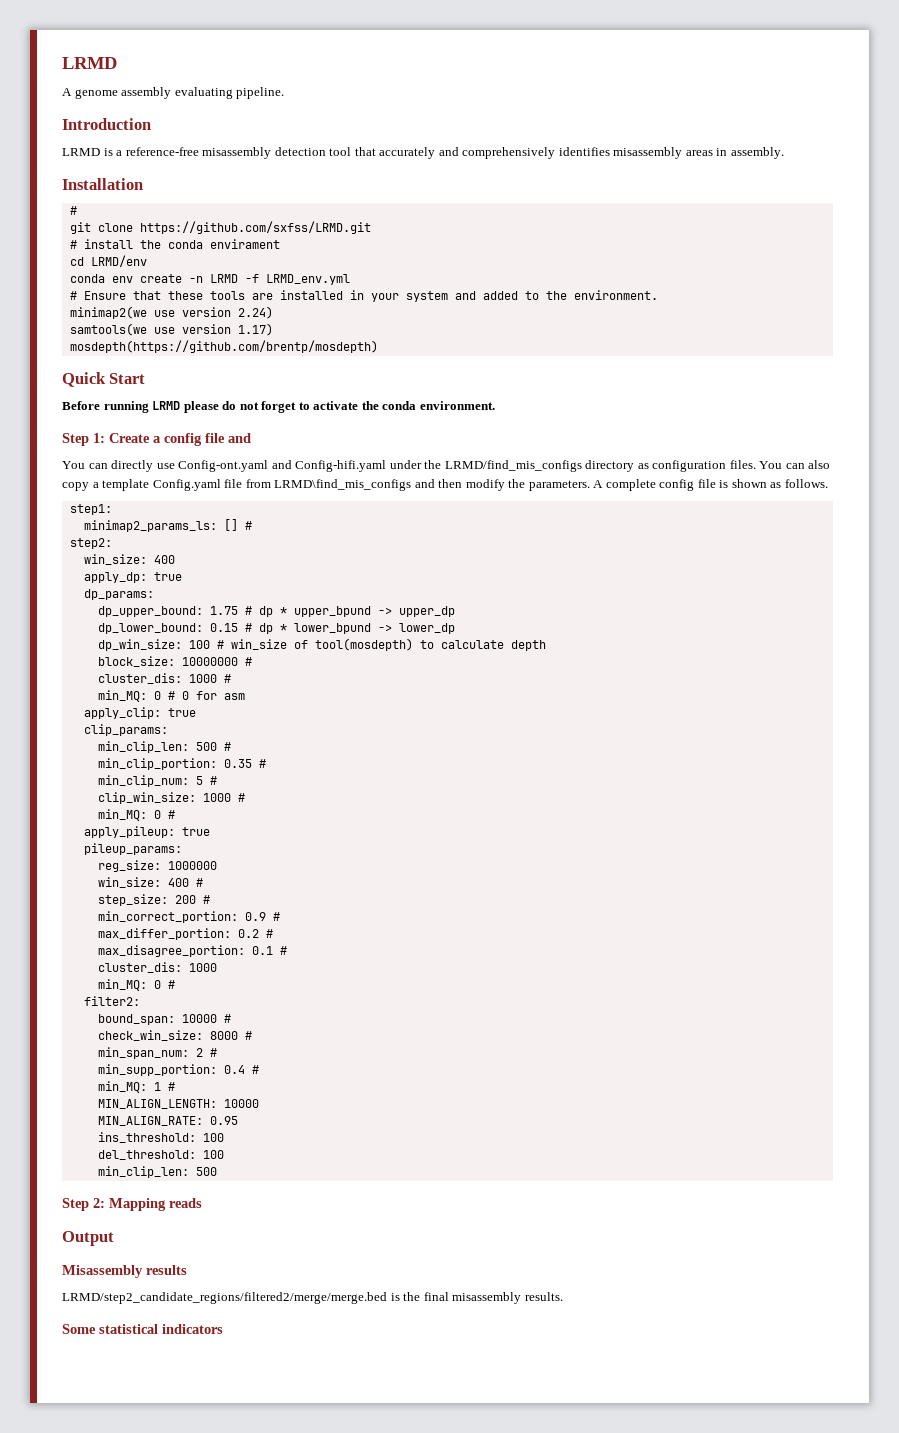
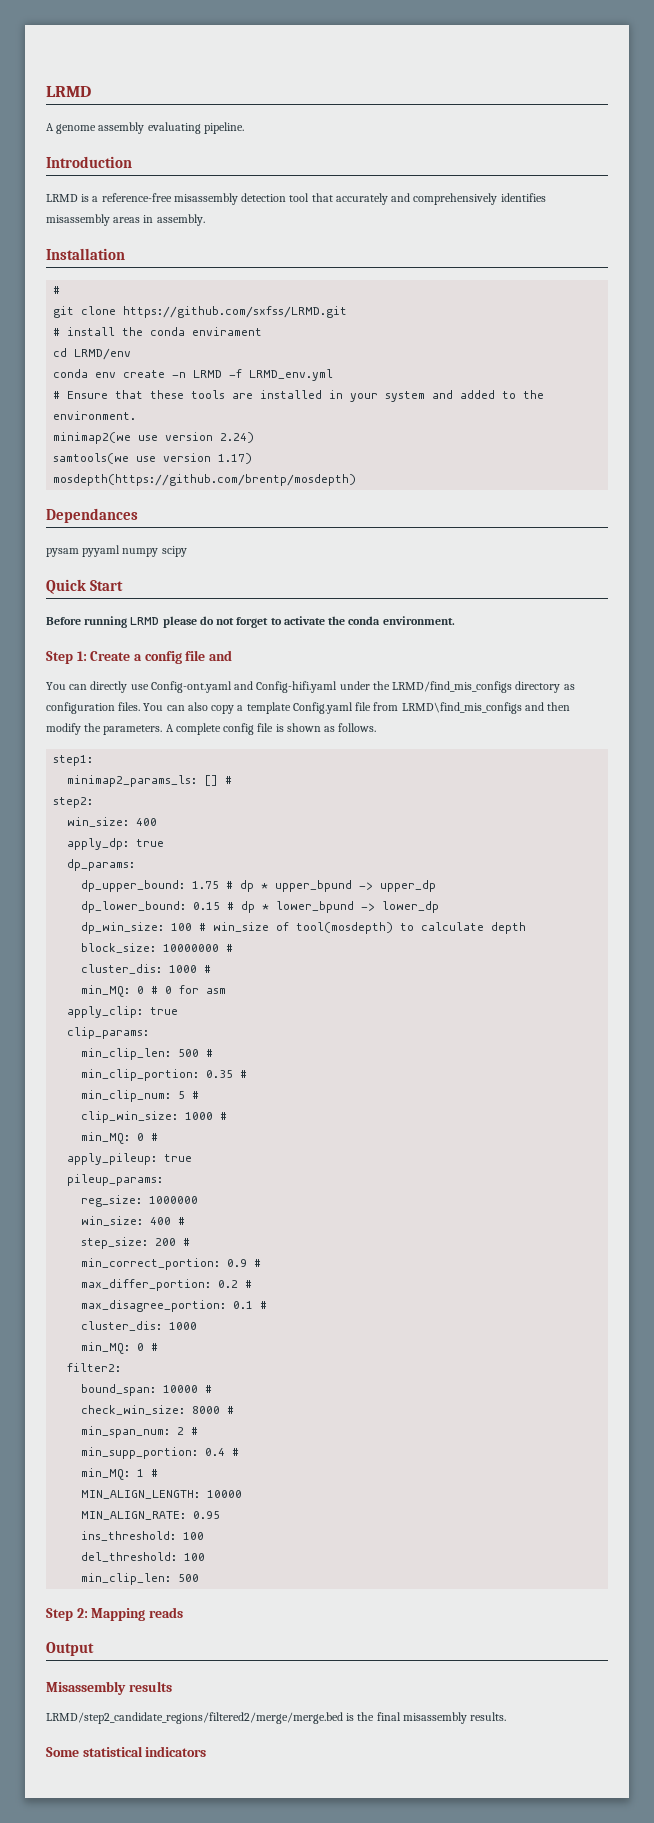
+ Dependances
+ pysam pyyaml numpy scipy

